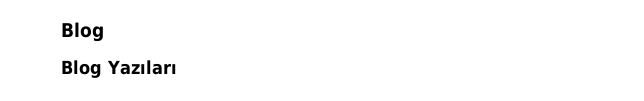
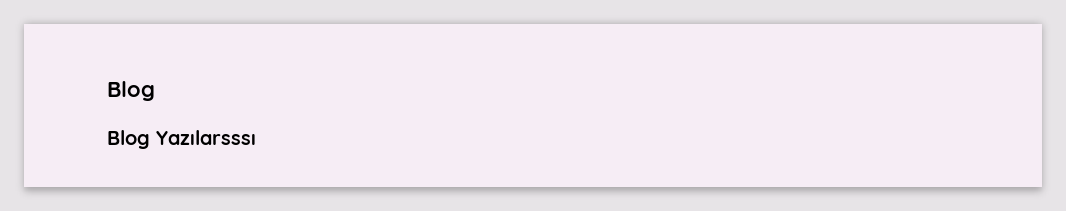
- Blog Yazıları
+ Blog Yazılarsssı

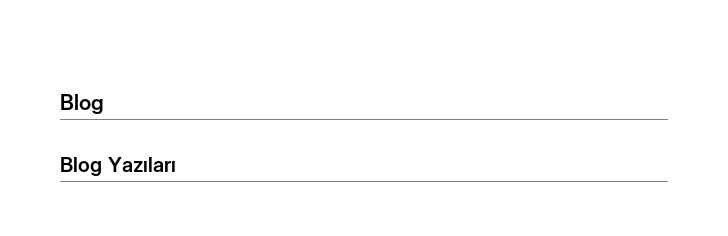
- Blog Yazılarsssı
+ Blog Yazıları

